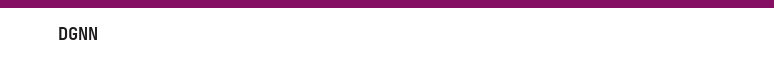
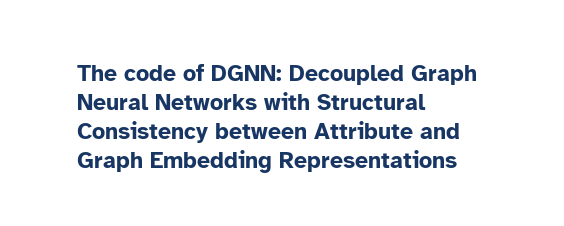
- DGNN
+ The code of DGNN: Decoupled Graph Neural Networks with Structural Consistency between Attribute and Graph Embedding Representations

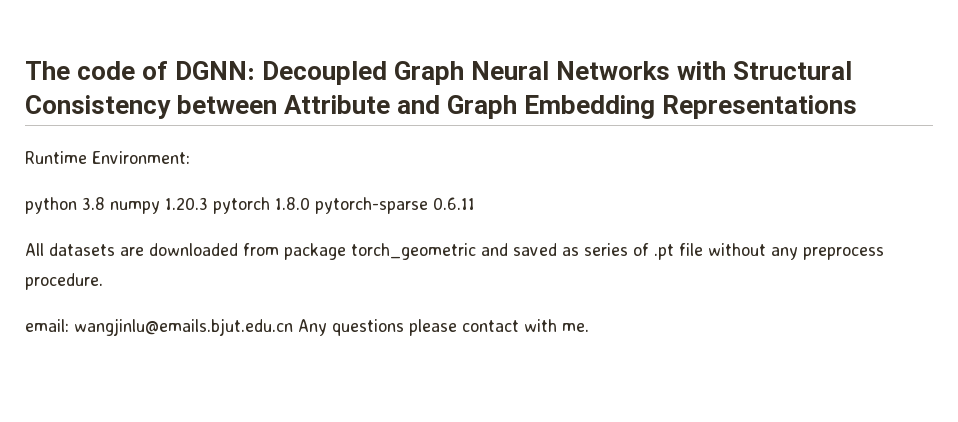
+ Runtime Environment:
+ python 3.8 numpy 1.20.3 pytorch 1.8.0 pytorch-sparse 0.6.11
+ All datasets are downloaded from package torch_geometric and saved as series of .pt file without any preprocess procedure.
+ email: wangjinlu@emails.bjut.edu.cn Any questions please contact with me.

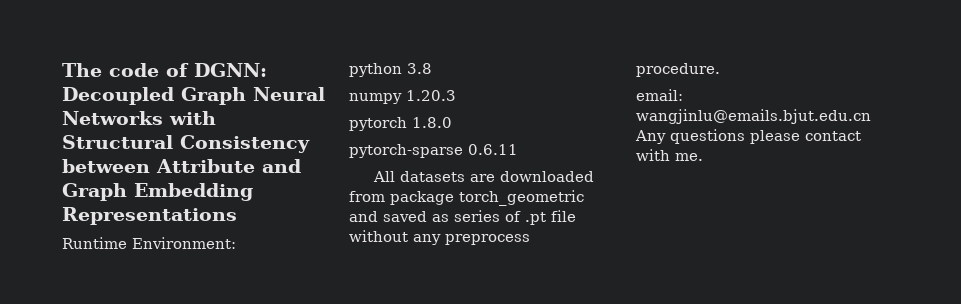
- python 3.8 numpy 1.20.3 pytorch 1.8.0 pytorch-sparse 0.6.11
+ python 3.8
+ numpy 1.20.3
+ pytorch 1.8.0
+ pytorch-sparse 0.6.11

